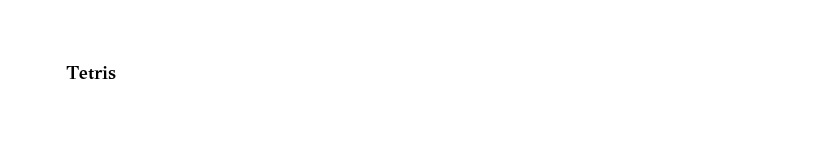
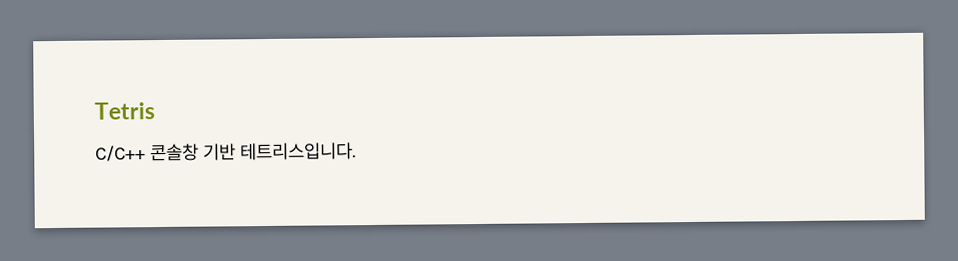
+ C/C++ 콘솔창 기반 테트리스입니다.

